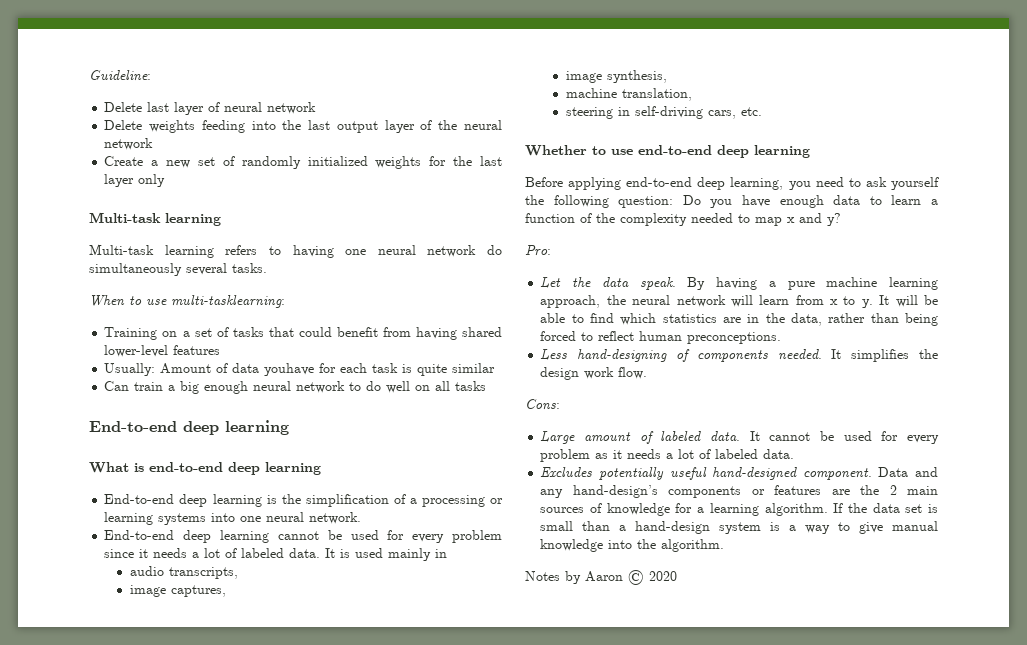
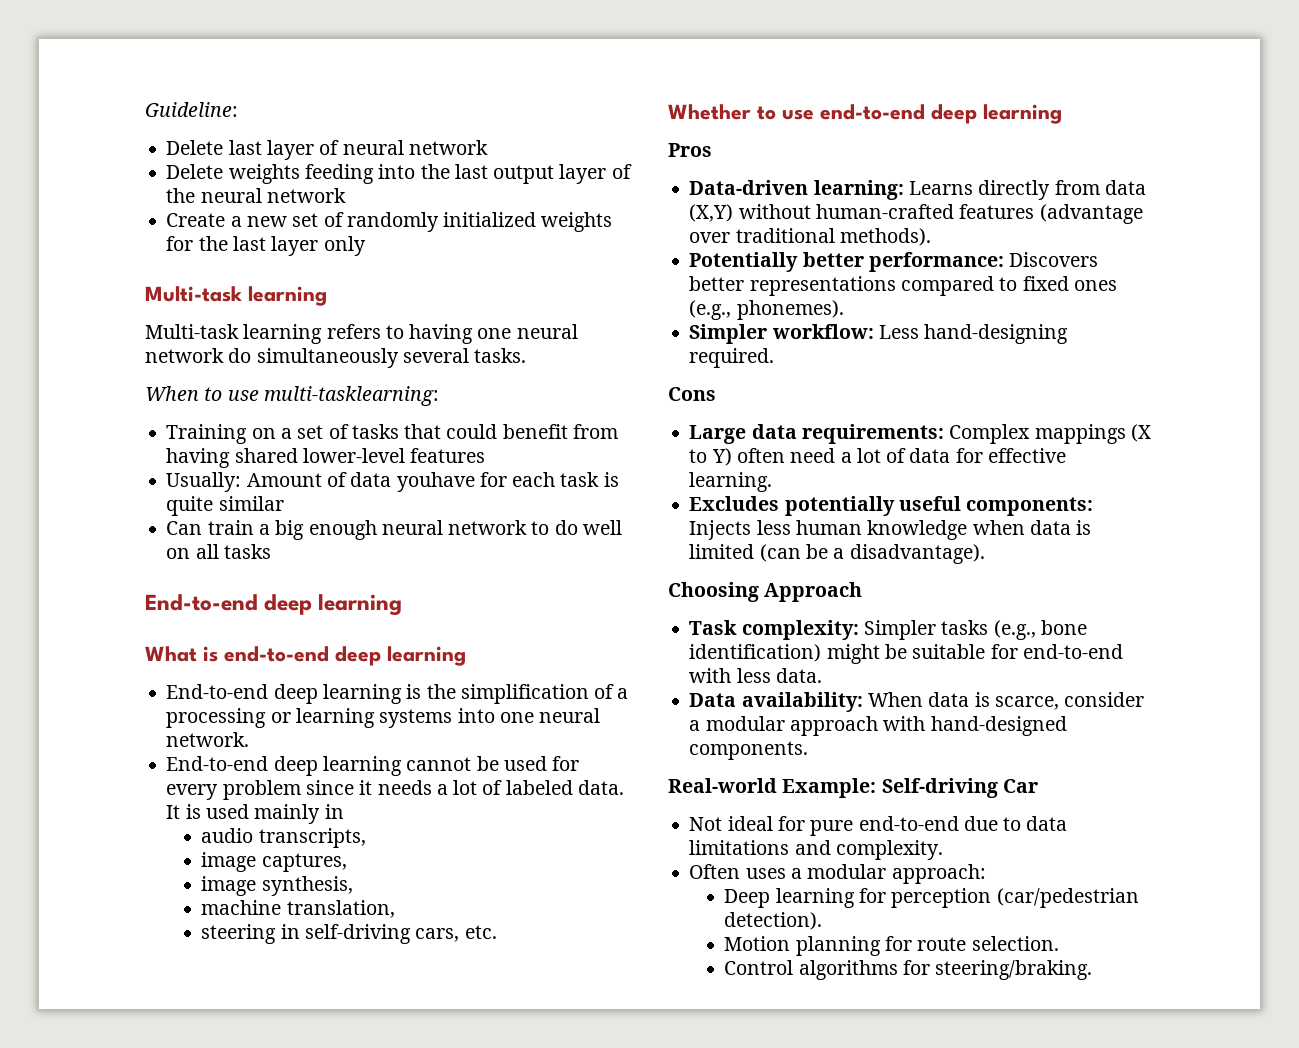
- Before applying end-to-end deep learning, you need to ask yourself the following question: Do you have enough data to learn a function of the complexity needed to map x and y?
- Pro:
- Let the data speak. By having a pure machine learning approach, the neural network will learn from x to y. It will be able to find which statistics are in the data, rather than being forced to reflect human preconceptions.
- Less hand-designing of components needed. It simplifies the design work flow.
- Cons:
- Large amount of labeled data. It cannot be used for every problem as it needs a lot of labeled data.
- Excludes potentially useful hand-designed component. Data and any hand-design’s components or features are the 2 main sources of knowledge for a learning algorithm. If the data set is small than a hand-design system is a way to give manual knowledge into the algorithm.
- Notes by Aaron © 2020
+ Pros
+ Data-driven learning: Learns directly from data (X,Y) without human-crafted features (advantage over traditional methods).
+ Potentially better performance: Discovers better representations compared to fixed ones (e.g., phonemes).
+ Simpler workflow: Less hand-designing required.
+ Cons
+ Large data requirements: Complex mappings (X to Y) often need a lot of data for effective learning.
+ Excludes potentially useful components: Injects less human knowledge when data is limited (can be a disadvantage).
+ Choosing Approach
+ Task complexity: Simpler tasks (e.g., bone identification) might be suitable for end-to-end with less data.
+ Data availability: When data is scarce, consider a modular approach with hand-designed components.
+ Real-world Example: Self-driving Car
+ Not ideal for pure end-to-end due to data limitations and complexity.
+ Often uses a modular approach:
+ Deep learning for perception (car/pedestrian detection).
+ Motion planning for route selection.
+ Control algorithms for steering/braking.

